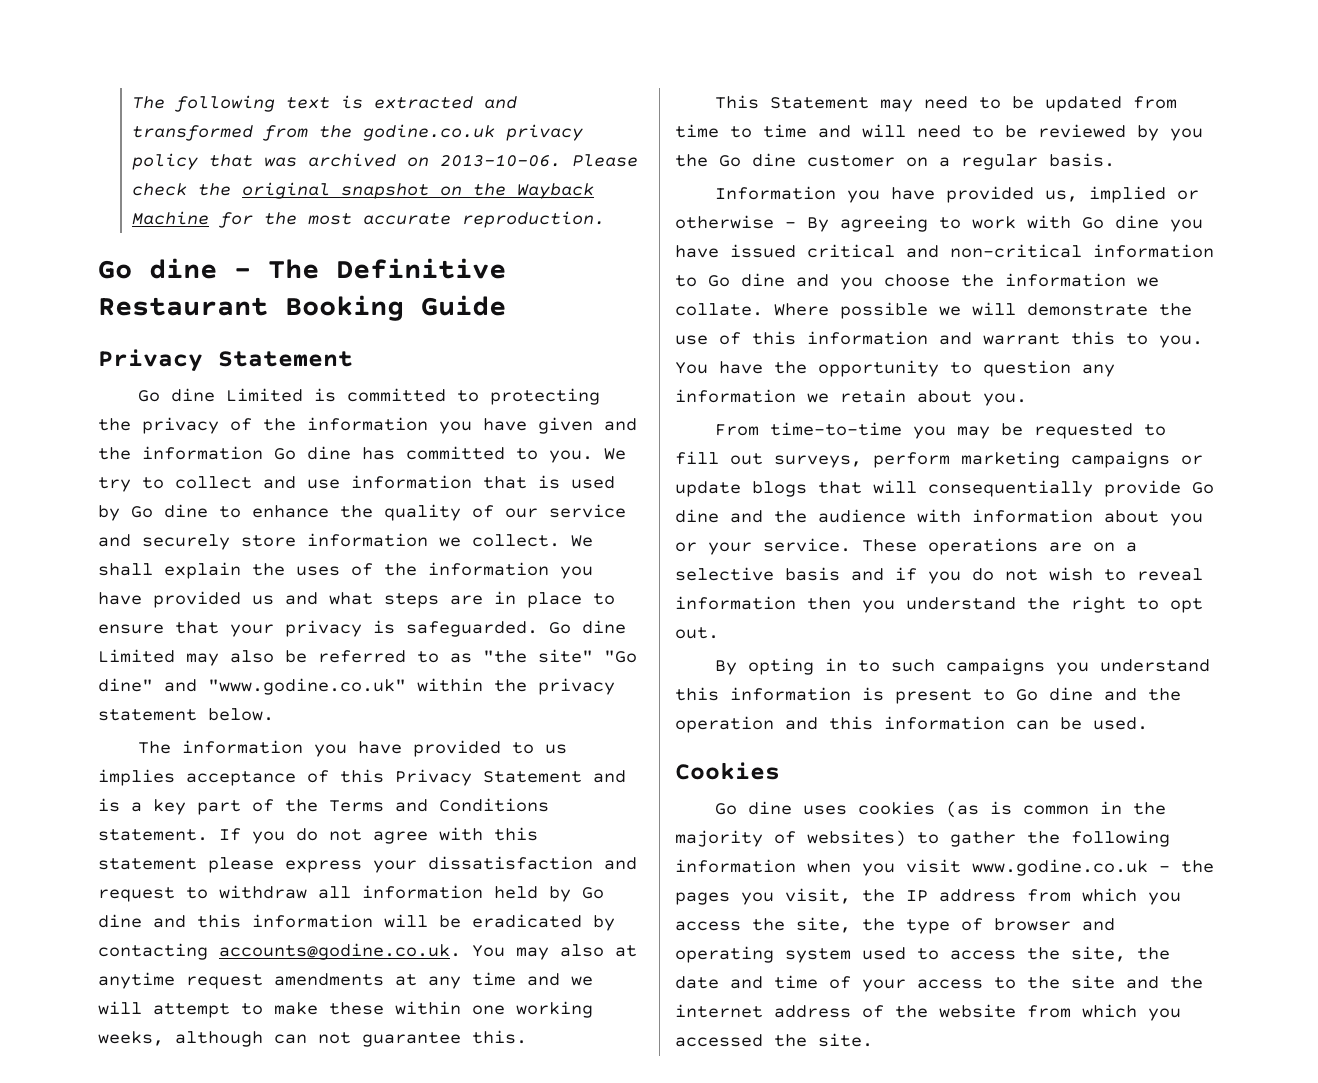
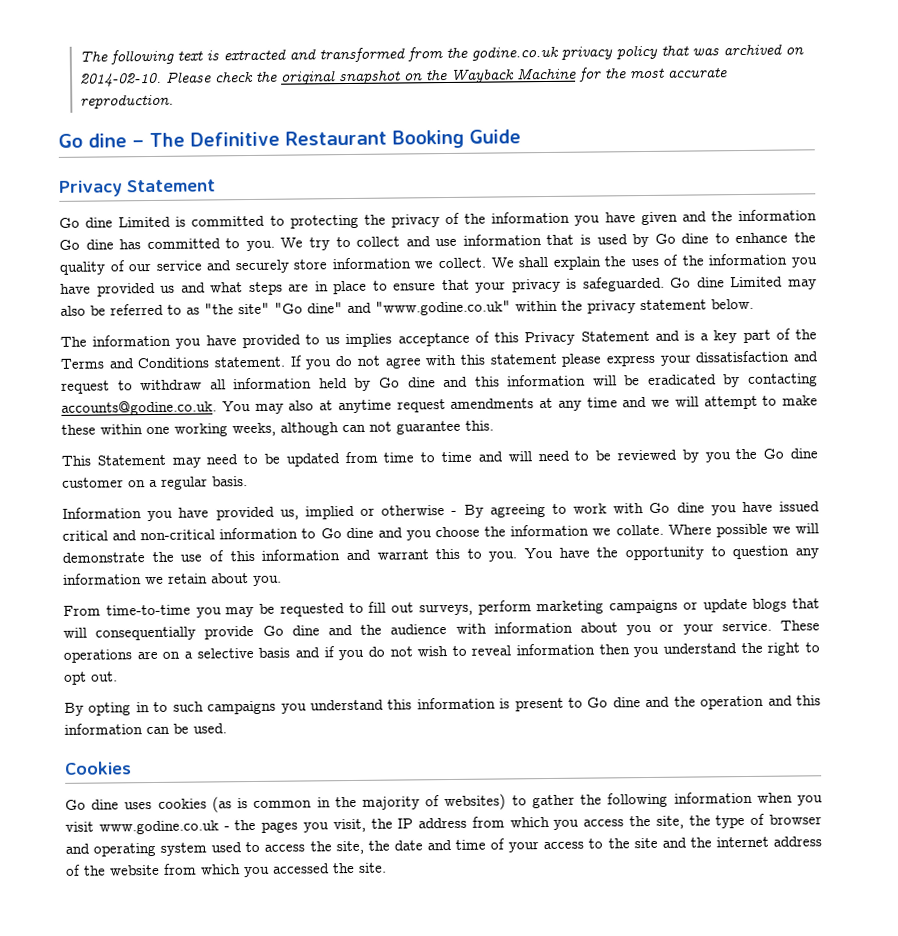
- The following text is extracted and transformed from the godine.co.uk privacy policy that was archived on 2013-10-06.
+ The following text is extracted and transformed from the godine.co.uk privacy policy that was archived on 2014-02-10.

